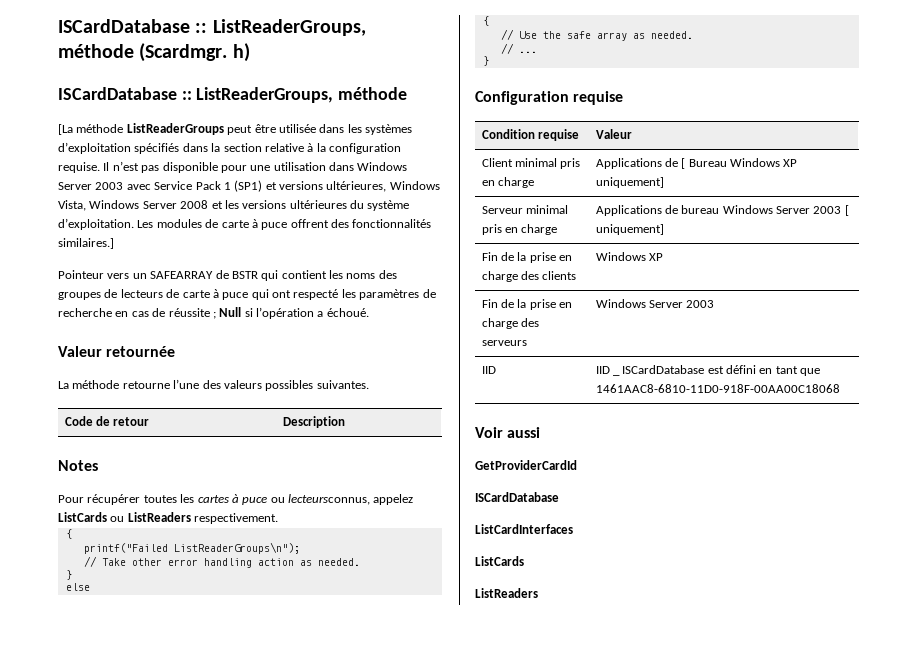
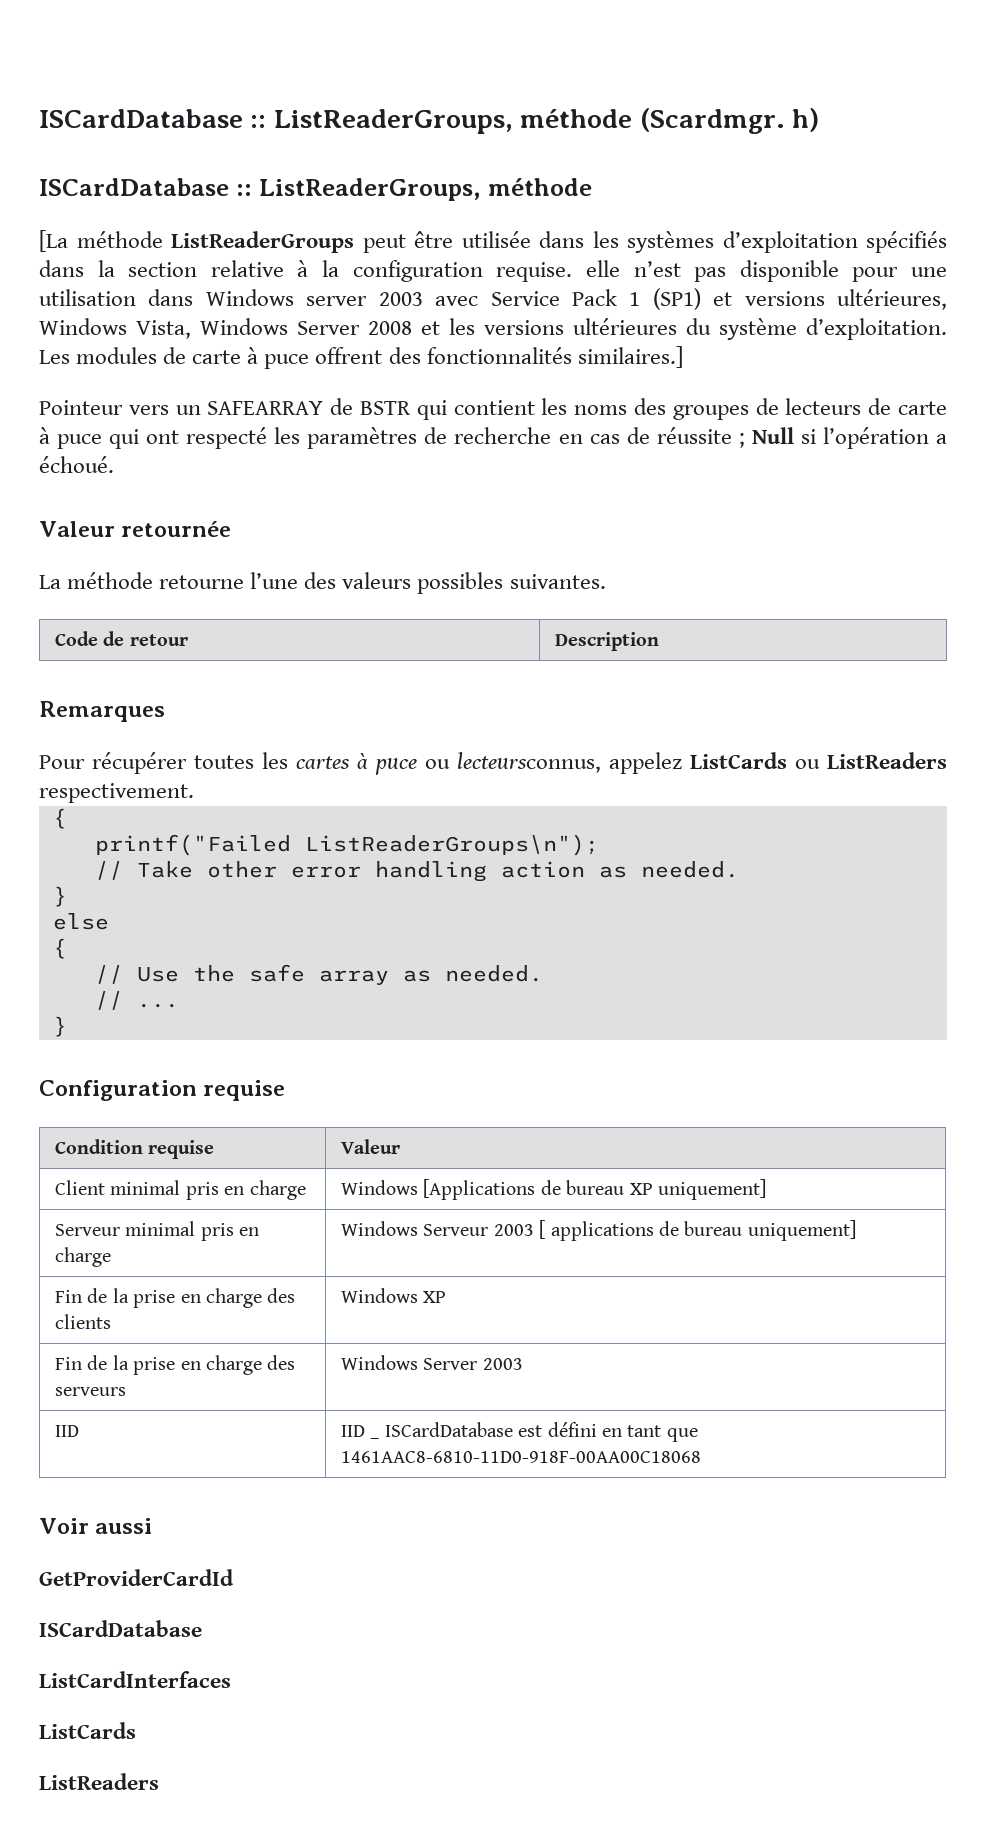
- [La méthode ListReaderGroups peut être utilisée dans les systèmes d’exploitation spécifiés dans la section relative à la configuration requise. Il n’est pas disponible pour une utilisation dans Windows Server 2003 avec Service Pack 1 (SP1) et versions ultérieures, Windows Vista, Windows Server 2008 et les versions ultérieures du système d’exploitation.
+ [La méthode ListReaderGroups peut être utilisée dans les systèmes d’exploitation spécifiés dans la section relative à la configuration requise. elle n’est pas disponible pour une utilisation dans Windows server 2003 avec Service Pack 1 (SP1) et versions ultérieures, Windows Vista, Windows Server 2008 et les versions ultérieures du système d’exploitation.
- Notes
+ Remarques
- Client minimal pris en charge | Applications de [ Bureau Windows XP uniquement]
+ Client minimal pris en charge | Windows [Applications de bureau XP uniquement]
- Serveur minimal pris en charge | Applications de bureau Windows Server 2003 [ uniquement]
+ Serveur minimal pris en charge | Windows Serveur 2003 [ applications de bureau uniquement]

